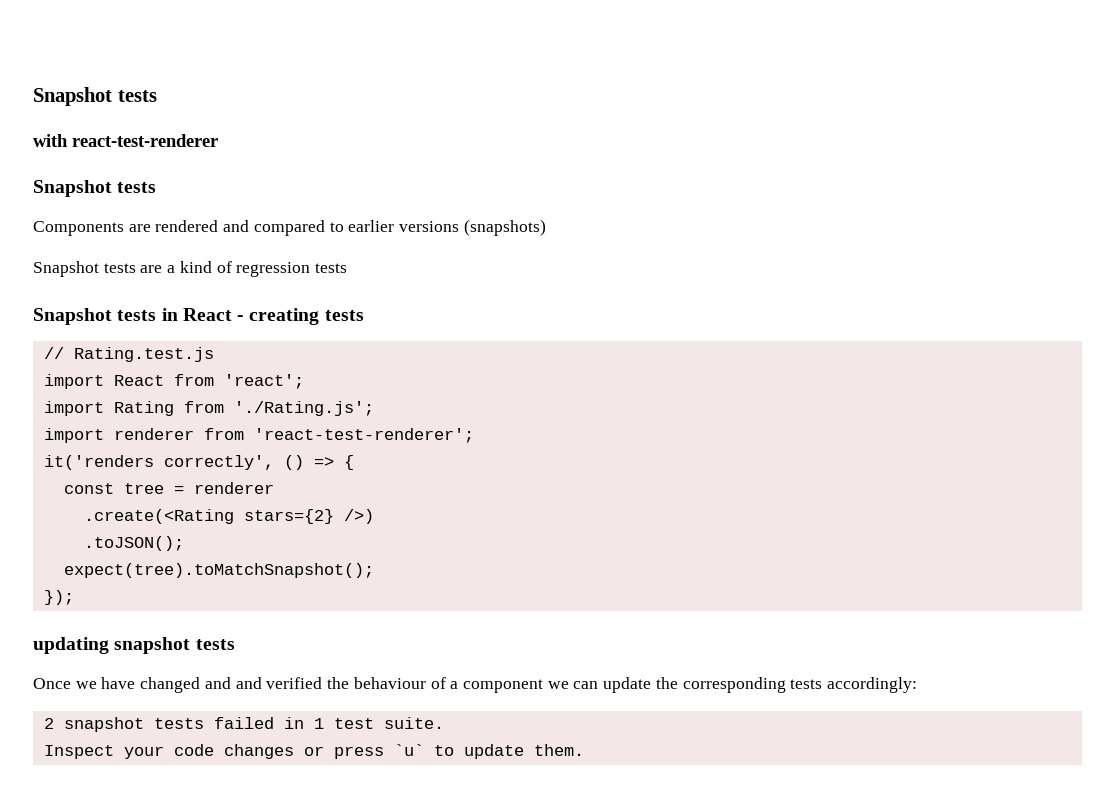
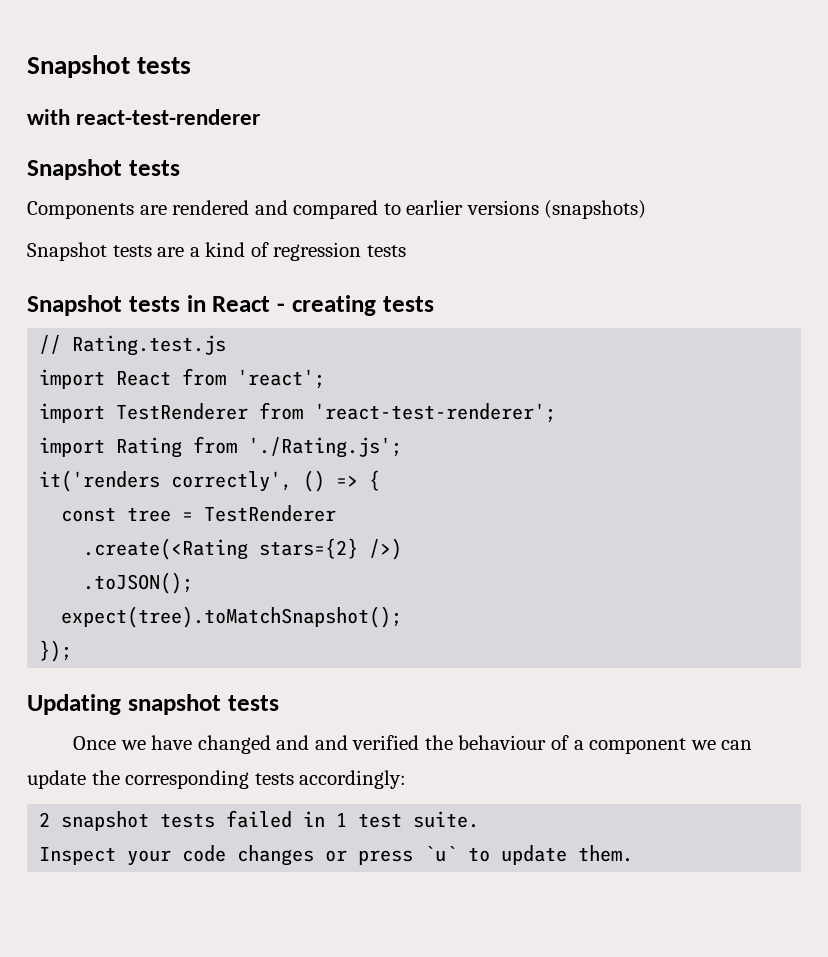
+ import TestRenderer from 'react-test-renderer';
- import renderer from 'react-test-renderer';
- const tree = renderer
+ const tree = TestRenderer
- updating snapshot tests
+ Updating snapshot tests

